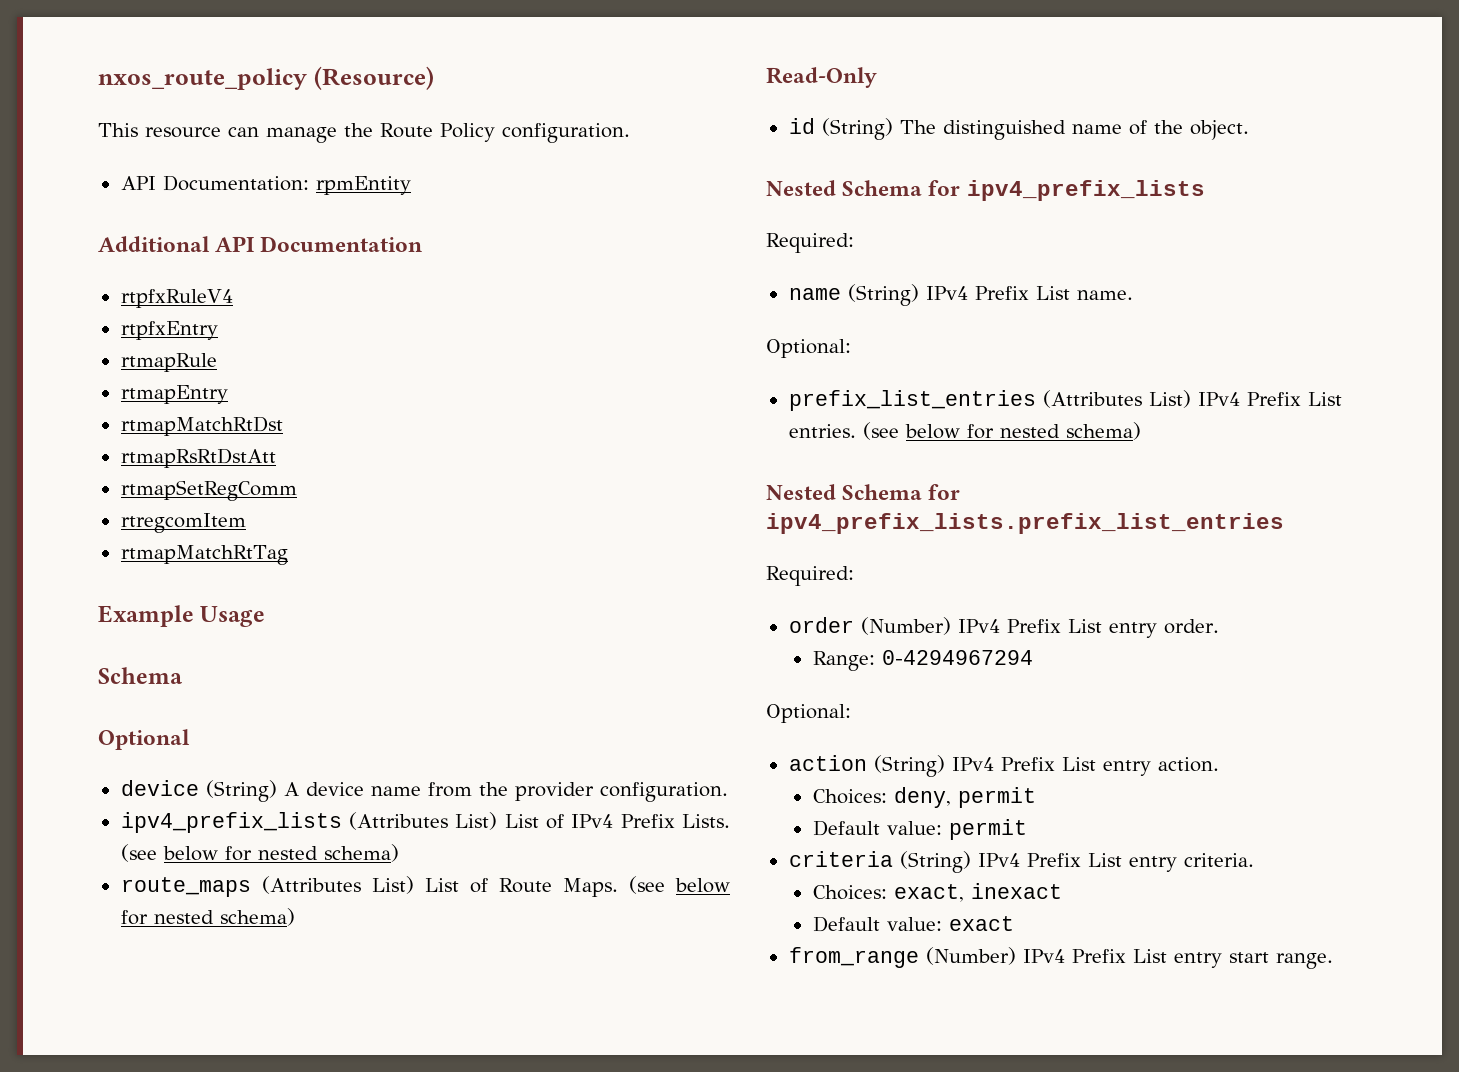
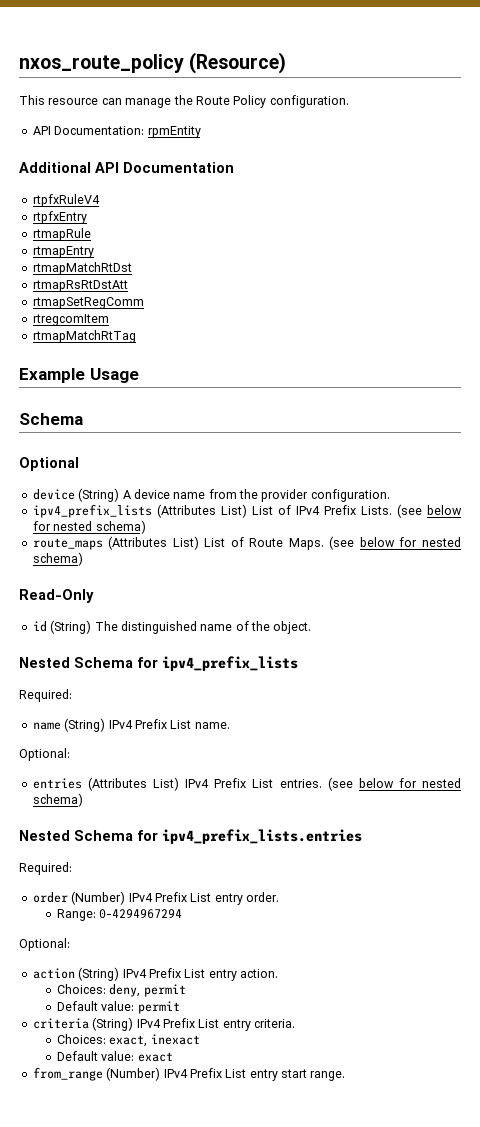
- prefix_list_entries (Attributes List) IPv4 Prefix List entries.
+ entries (Attributes List) IPv4 Prefix List entries.
- Nested Schema for ipv4_prefix_lists.prefix_list_entries
+ Nested Schema for ipv4_prefix_lists.entries

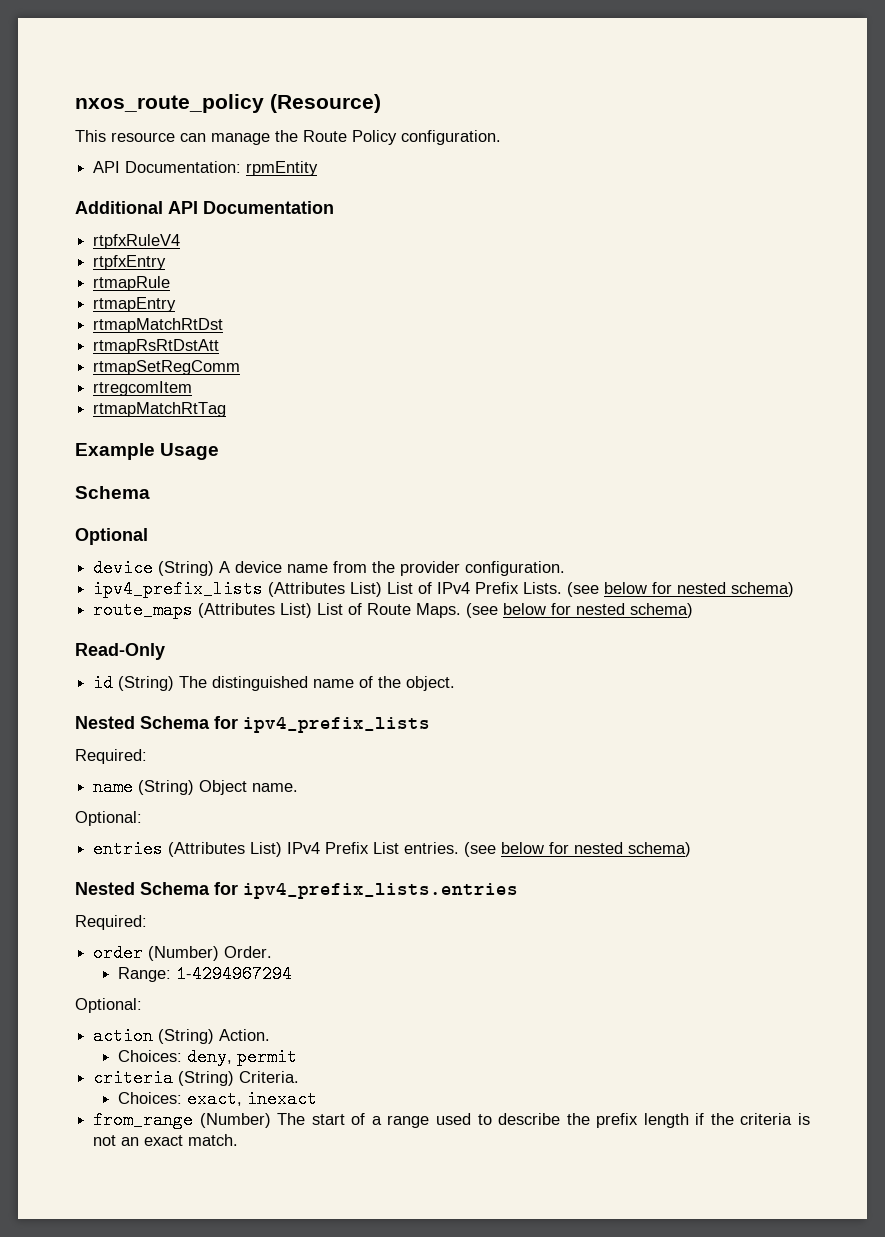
- name (String) IPv4 Prefix List name.
+ name (String) Object name.
- order (Number) IPv4 Prefix List entry order.
+ order (Number) Order.
- Range: 0-4294967294
+ Range: 1-4294967294
- action (String) IPv4 Prefix List entry action.
+ action (String) Action.
- Default value: permit
- criteria (String) IPv4 Prefix List entry criteria.
+ criteria (String) Criteria.
- Default value: exact
- from_range (Number) IPv4 Prefix List entry start range.
+ from_range (Number) The start of a range used to describe the prefix length if the criteria is not an exact match.

